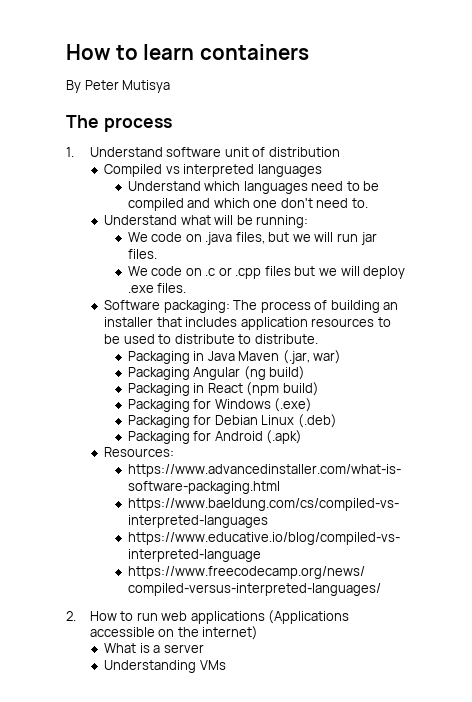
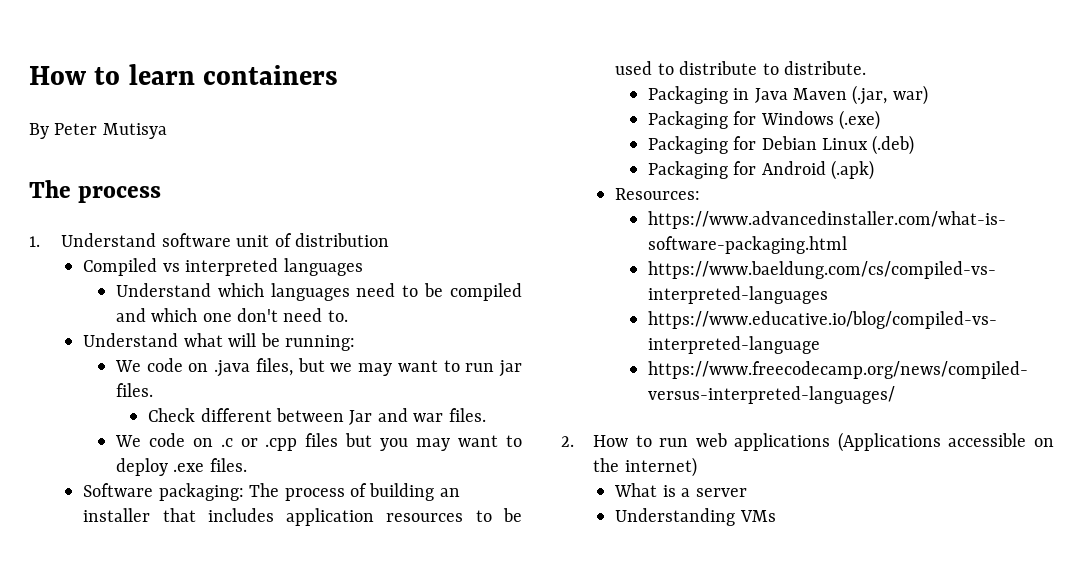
- We code on .java files, but we will run jar files.
+ We code on .java files, but we may want to run jar files.
+ Check different between Jar and war files.
- We code on .c or .cpp files but we will deploy .exe files.
+ We code on .c or .cpp files but you may want to deploy .exe files.
- Packaging Angular (ng build)
- Packaging in React (npm build)

